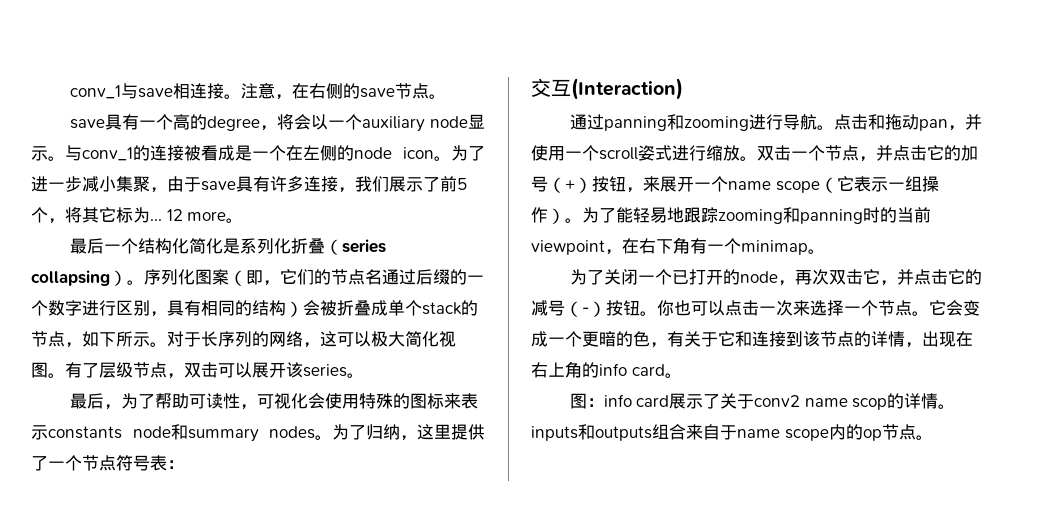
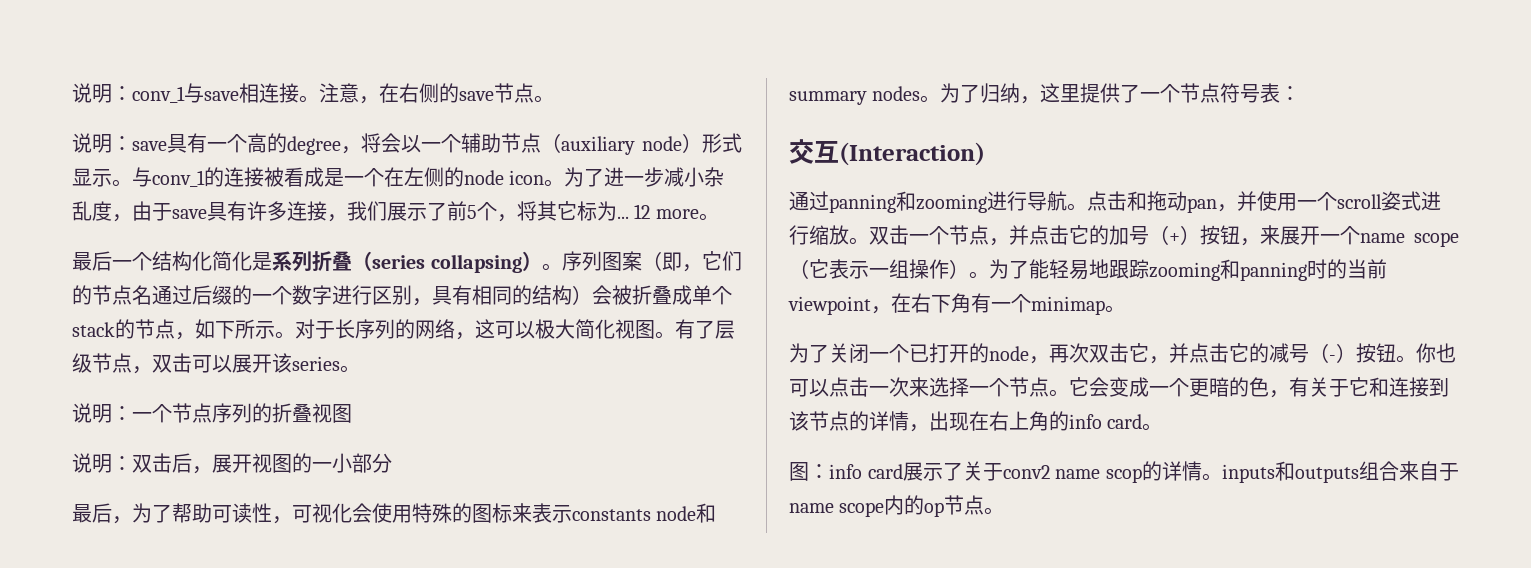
- conv_1与save相连接。
+ 说明：conv_1与save相连接。
- save具有一个高的degree，将会以一个auxiliary node显示。
+ 说明：save具有一个高的degree，将会以一个辅助节点（auxiliary node）形式显示。
- 为了进一步减小集聚，由于save具有许多连接，我们展示了前5个，将其它标为...
+ 为了进一步减小杂乱度，由于save具有许多连接，我们展示了前5个，将其它标为...
- 最后一个结构化简化是系列化折叠（series collapsing）。
+ 最后一个结构化简化是系列折叠（series collapsing）。
- 序列化图案（即，它们的节点名通过后缀的一个数字进行区别，具有相同的结构）会被折叠成单个stack的节点，如下所示。
+ 序列图案（即，它们的节点名通过后缀的一个数字进行区别，具有相同的结构）会被折叠成单个stack的节点，如下所示。
+ 说明：一个节点序列的折叠视图
+ 说明：双击后，展开视图的一小部分

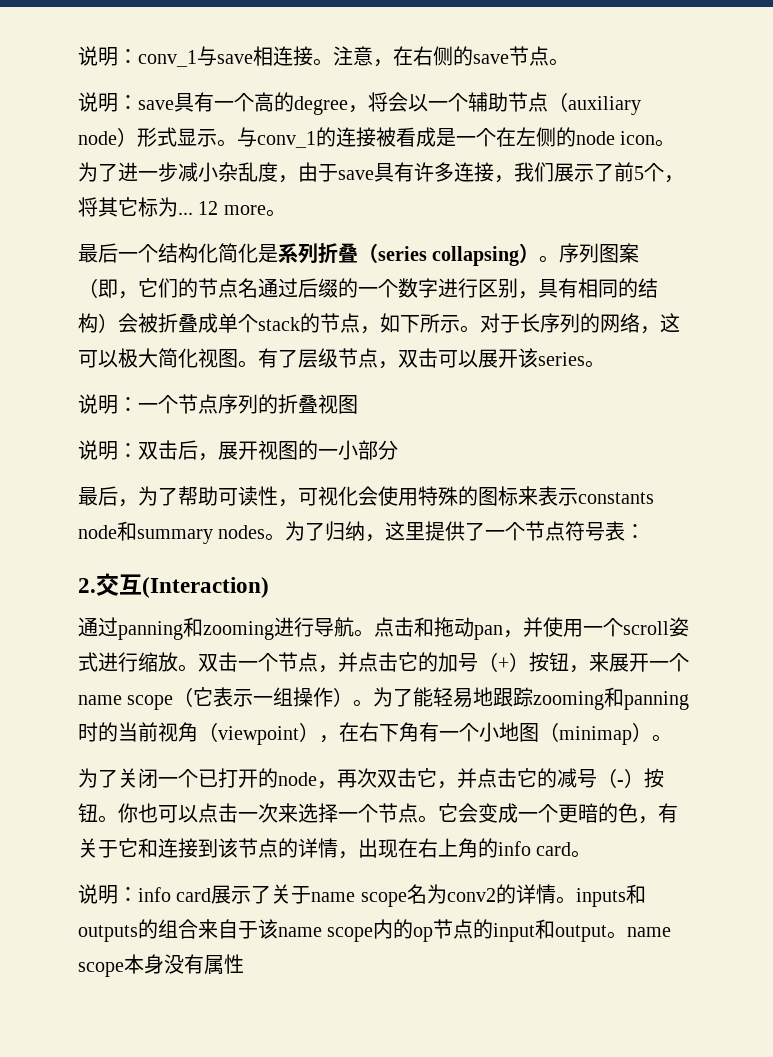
- 交互(Interaction)
+ 2.交互(Interaction)
- 为了能轻易地跟踪zooming和panning时的当前viewpoint，在右下角有一个minimap。
+ 为了能轻易地跟踪zooming和panning时的当前视角（viewpoint），在右下角有一个小地图（minimap）。
- 图：info card展示了关于conv2 name scop的详情。inputs和outputs组合来自于name scope内的op节点。
+ 说明：info card展示了关于name scope名为conv2的详情。inputs和outputs的组合来自于该name scope内的op节点的input和output。name scope本身没有属性

